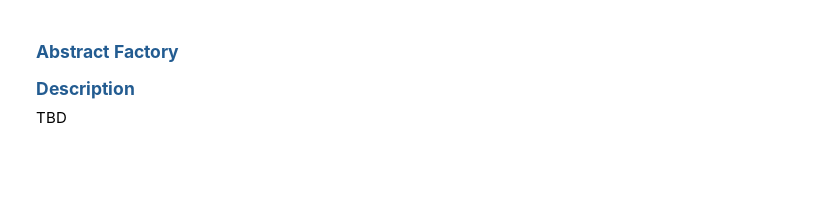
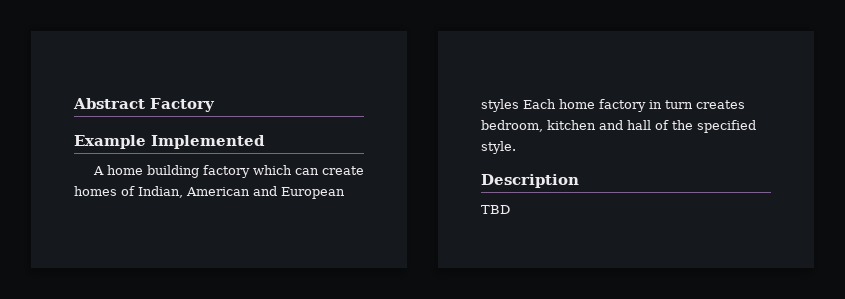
+ Example Implemented
+ A home building factory which can create homes of Indian, American and European styles Each home factory in turn creates bedroom, kitchen and hall of the specified style.

